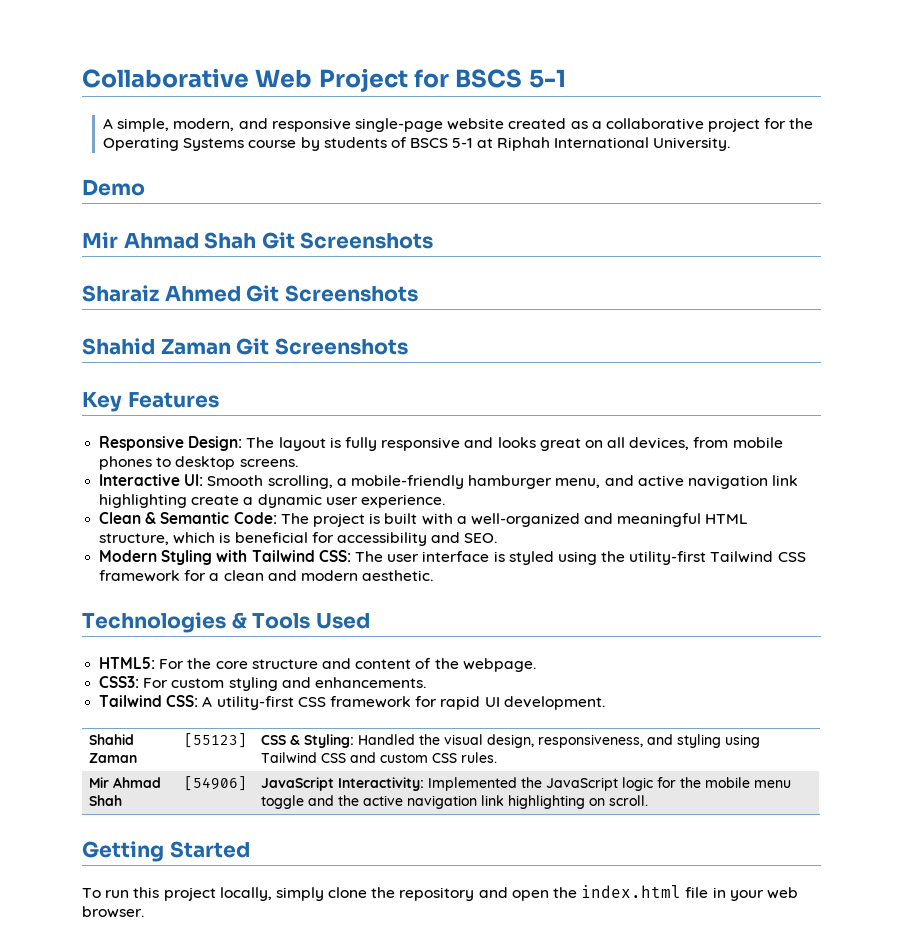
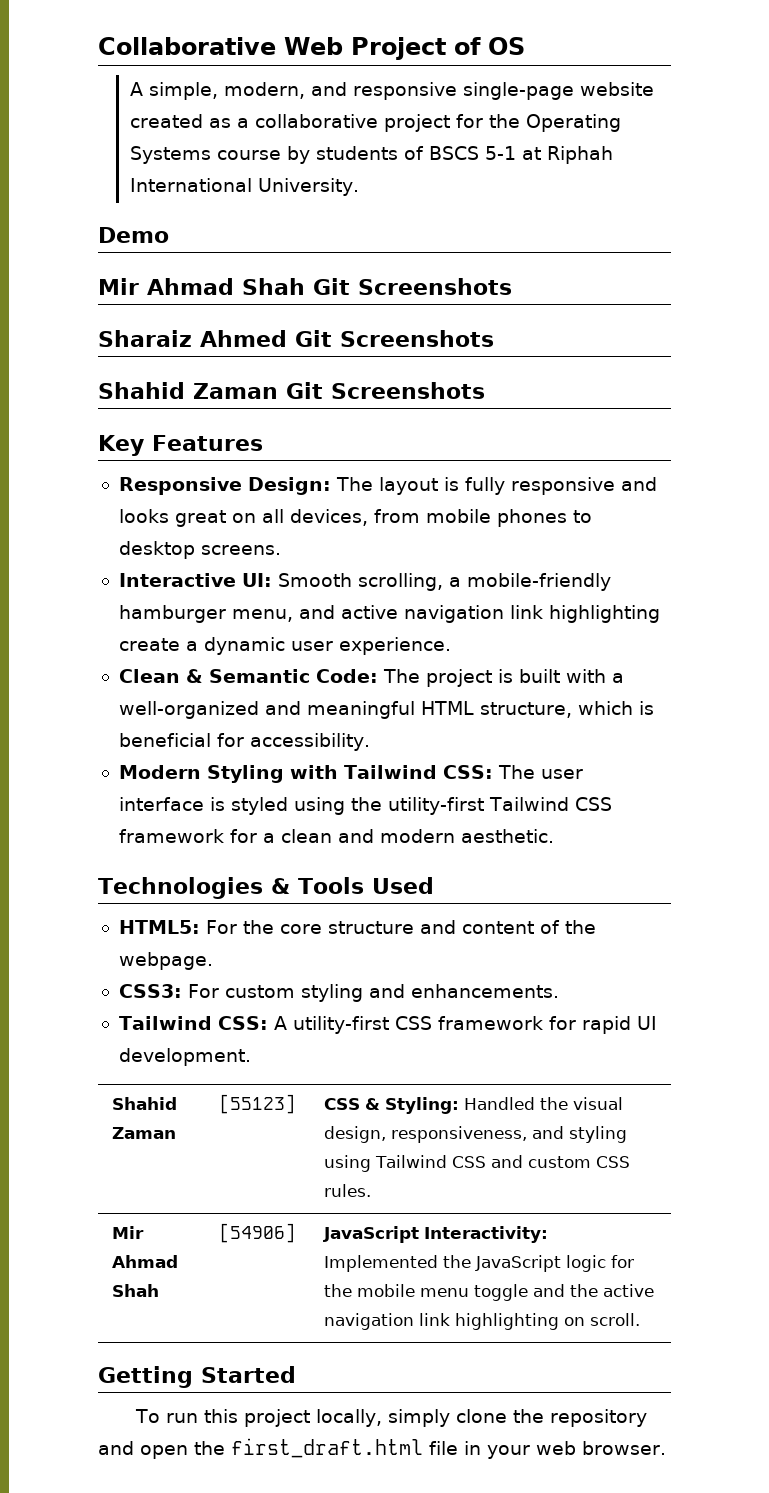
- Collaborative Web Project for BSCS 5-1
+ Collaborative Web Project of OS
- Clean & Semantic Code: The project is built with a well-organized and meaningful HTML structure, which is beneficial for accessibility and SEO.
+ Clean & Semantic Code: The project is built with a well-organized and meaningful HTML structure, which is beneficial for accessibility.
- To run this project locally, simply clone the repository and open the index.html file in your web browser.
+ To run this project locally, simply clone the repository and open the first_draft.html file in your web browser.

